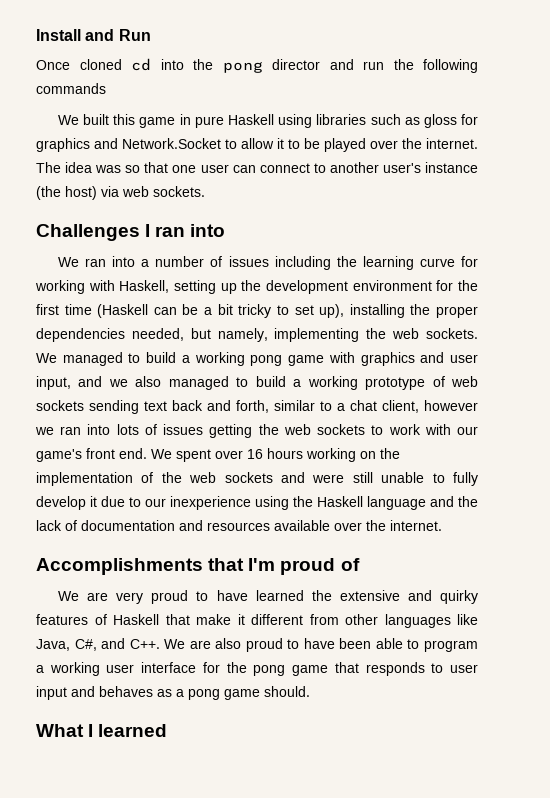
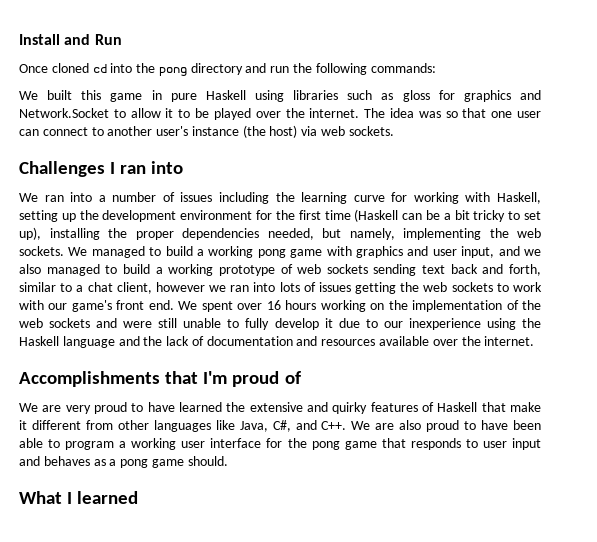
- Once cloned cd into the pong director and run the following commands
+ Once cloned cd into the pong directory and run the following commands:

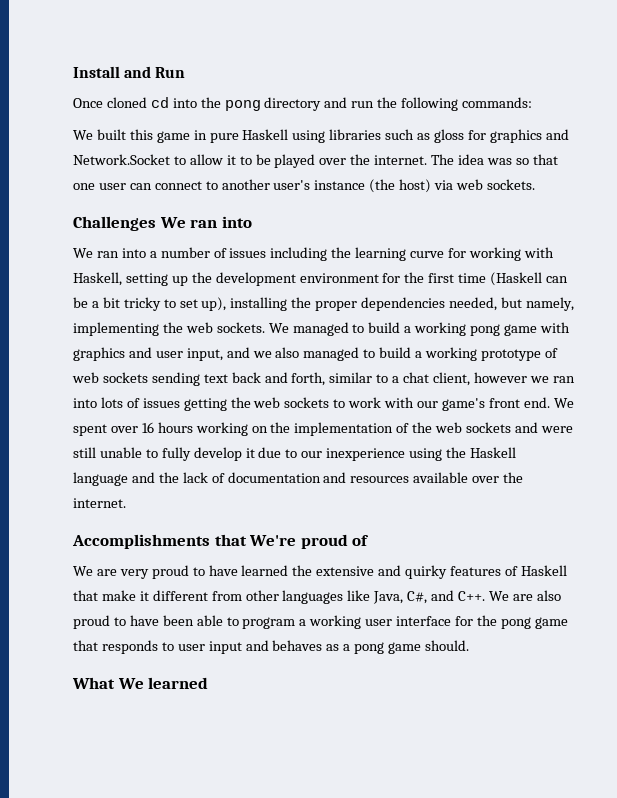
- Challenges I ran into
+ Challenges We ran into
- Accomplishments that I'm proud of
+ Accomplishments that We're proud of
- What I learned
+ What We learned

